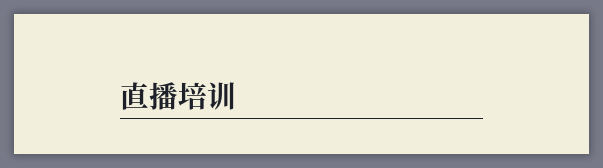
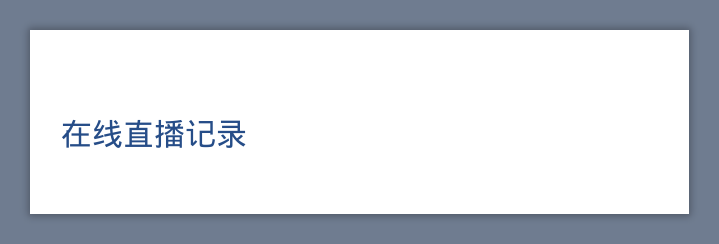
- 直播培训
+ 在线直播记录

